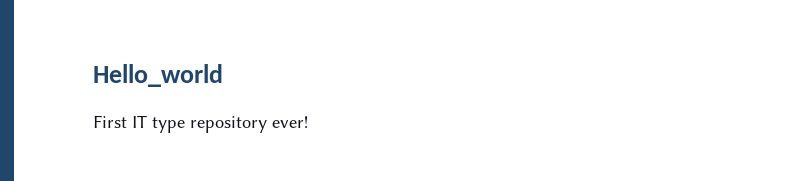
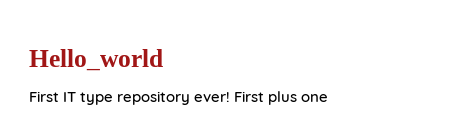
+ First plus one

